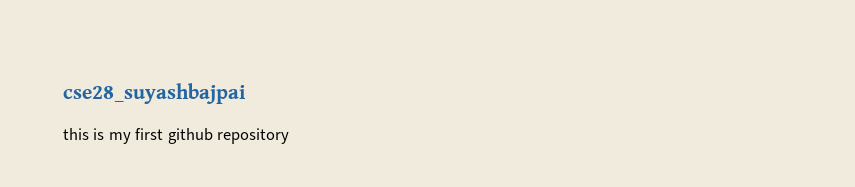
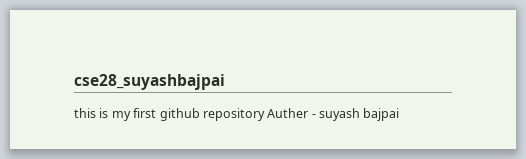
- this is my first github repository
+ this is my first github repository Auther - suyash bajpai

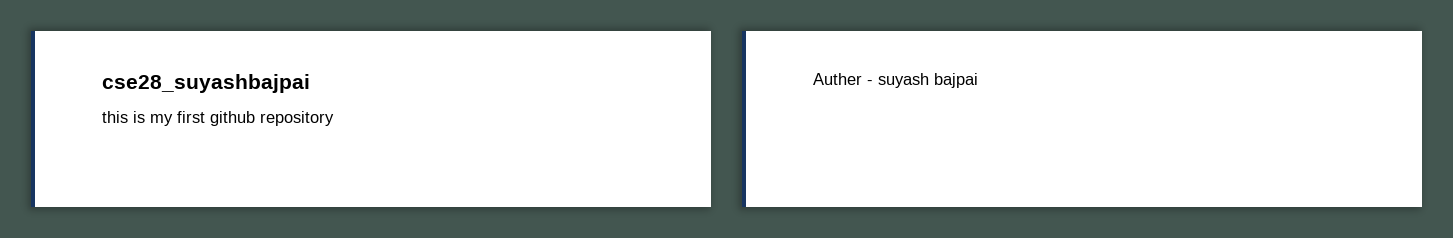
- this is my first github repository Auther - suyash bajpai
+ this is my first github repository
+ Auther - suyash bajpai

